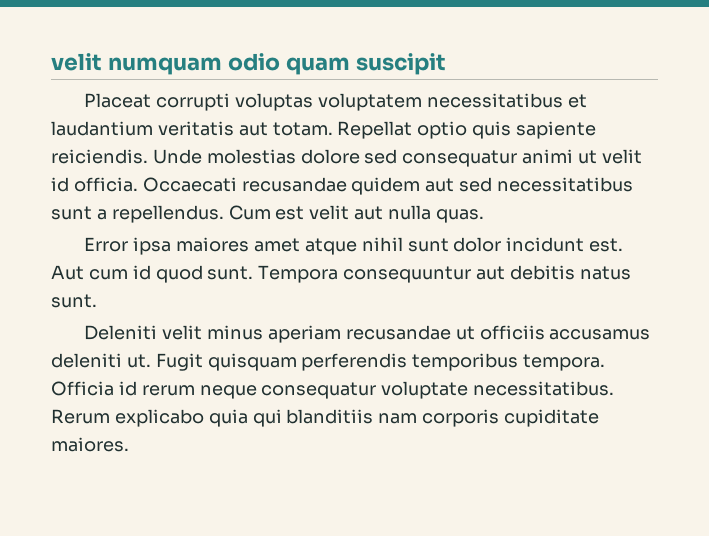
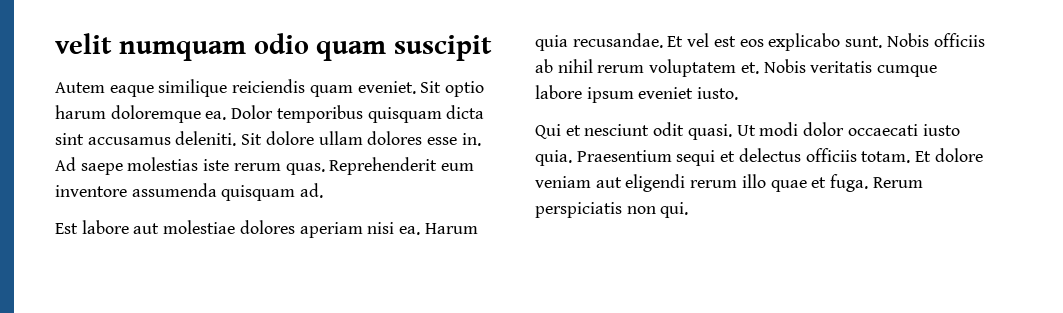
- Placeat corrupti voluptas voluptatem necessitatibus et laudantium veritatis aut totam. Repellat optio quis sapiente reiciendis. Unde molestias dolore sed consequatur animi ut velit id officia. Occaecati recusandae quidem aut sed necessitatibus sunt a repellendus. Cum est velit aut nulla quas.
- Error ipsa maiores amet atque nihil sunt dolor incidunt est. Aut cum id quod sunt. Tempora consequuntur aut debitis natus sunt.
- Deleniti velit minus aperiam recusandae ut officiis accusamus deleniti ut. Fugit quisquam perferendis temporibus tempora. Officia id rerum neque consequatur voluptate necessitatibus. Rerum explicabo quia qui blanditiis nam corporis cupiditate maiores.
+ Autem eaque similique reiciendis quam eveniet. Sit optio harum doloremque ea. Dolor temporibus quisquam dicta sint accusamus deleniti. Sit dolore ullam dolores esse in. Ad saepe molestias iste rerum quas. Reprehenderit eum inventore assumenda quisquam ad.
+ Est labore aut molestiae dolores aperiam nisi ea. Harum quia recusandae. Et vel est eos explicabo sunt. Nobis officiis ab nihil rerum voluptatem et. Nobis veritatis cumque labore ipsum eveniet iusto.
+ Qui et nesciunt odit quasi. Ut modi dolor occaecati iusto quia. Praesentium sequi et delectus officiis totam. Et dolore veniam aut eligendi rerum illo quae et fuga. Rerum perspiciatis non qui.

